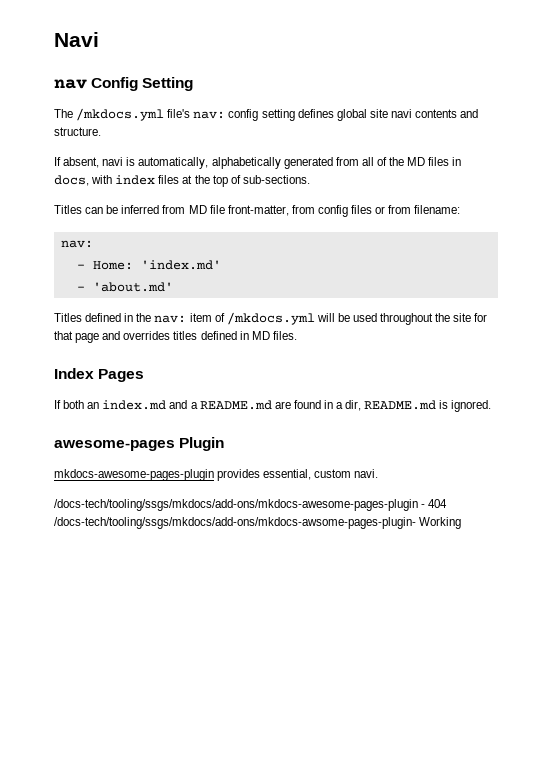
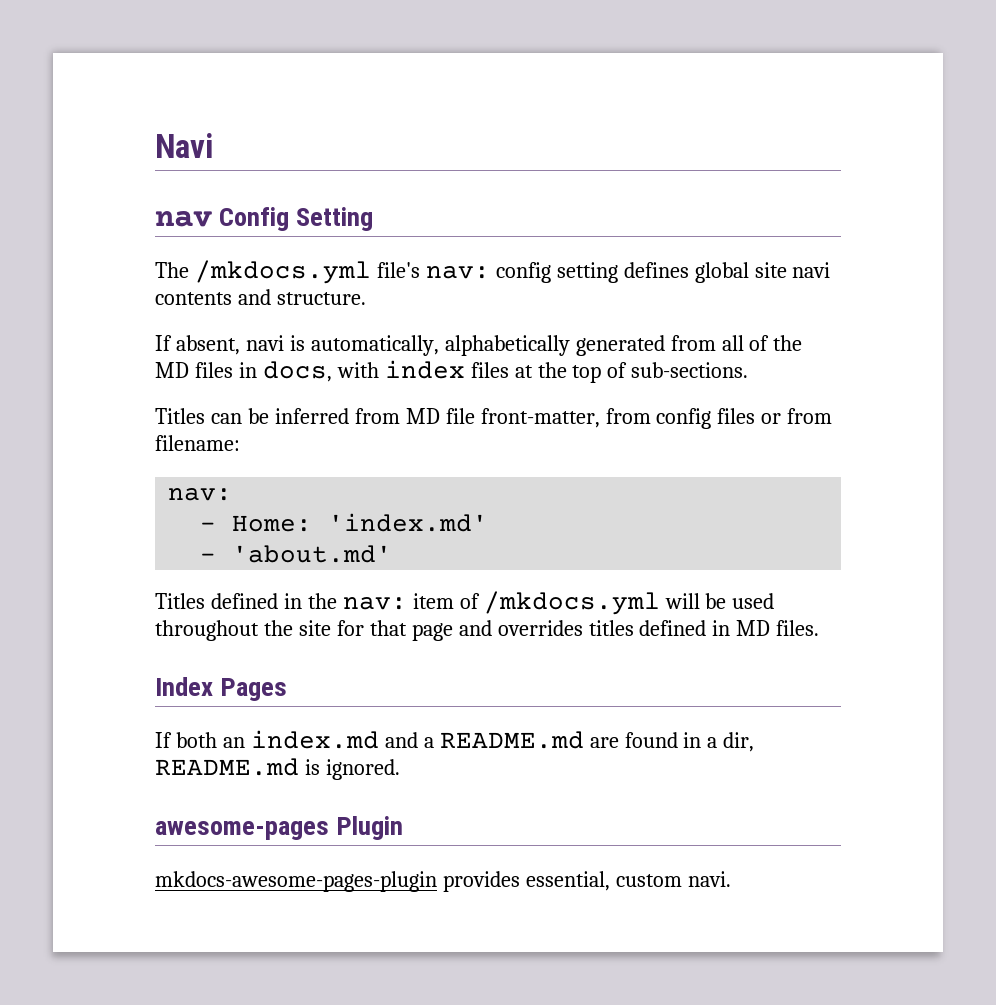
- /docs-tech/tooling/ssgs/mkdocs/add-ons/mkdocs-awesome-pages-plugin - 404 /docs-tech/tooling/ssgs/mkdocs/add-ons/mkdocs-awsome-pages-plugin- Working

